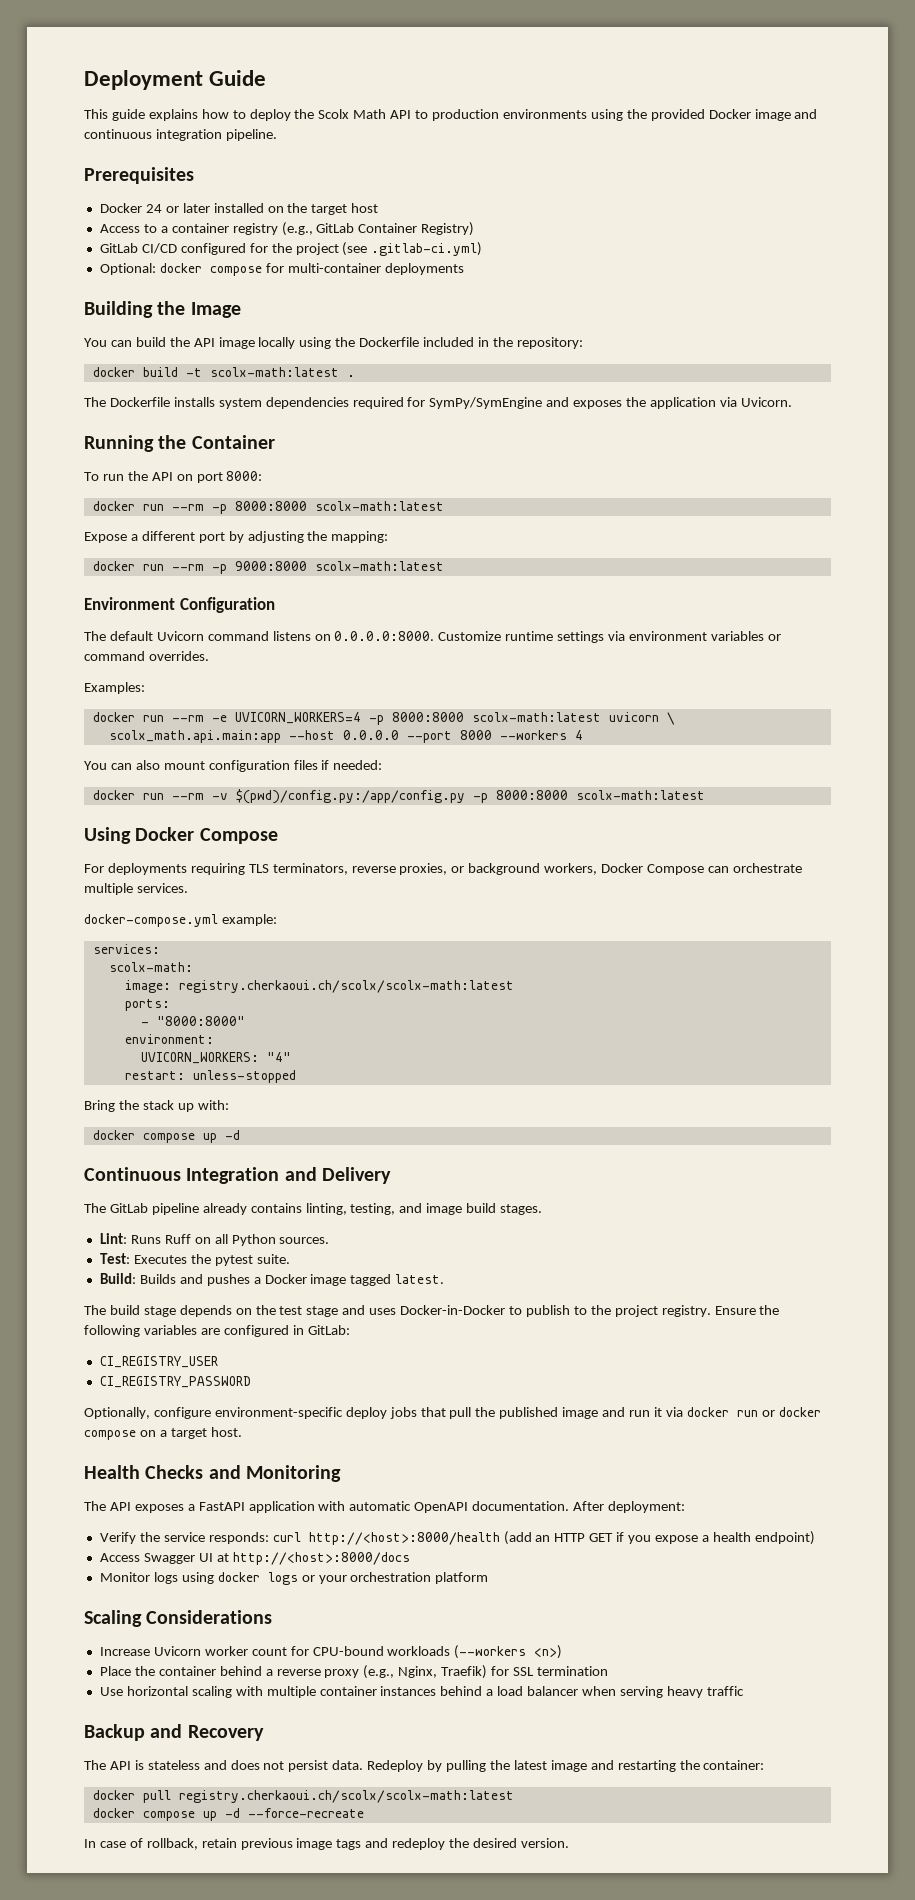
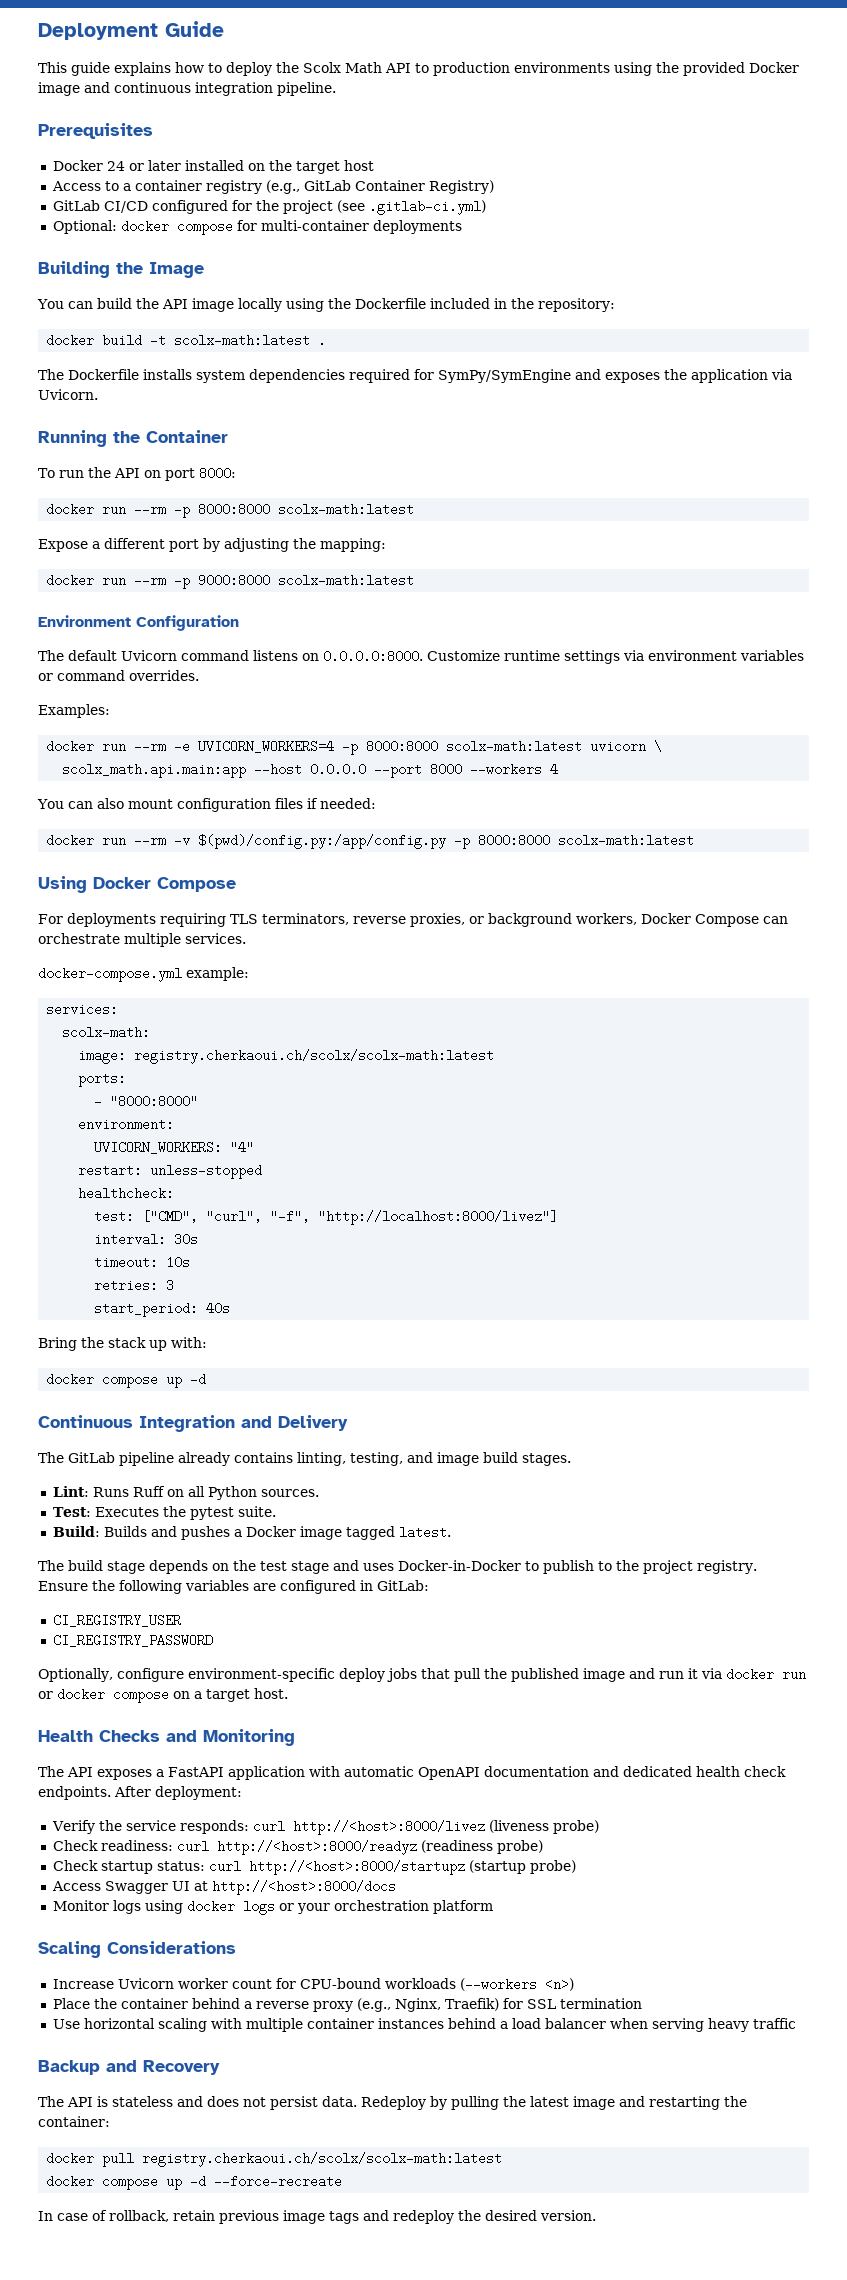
+ healthcheck:
+ test: ["CMD", "curl", "-f", "http://localhost:8000/livez"]
+ interval: 30s
+ timeout: 10s
+ retries: 3
+ start_period: 40s
- The API exposes a FastAPI application with automatic OpenAPI documentation.
+ The API exposes a FastAPI application with automatic OpenAPI documentation and dedicated health check endpoints.
- Verify the service responds: curl http://<host>:8000/health (add an HTTP GET if you expose a health endpoint)
+ Verify the service responds: curl http://<host>:8000/livez (liveness probe)
+ Check readiness: curl http://<host>:8000/readyz (readiness probe)
+ Check startup status: curl http://<host>:8000/startupz (startup probe)

